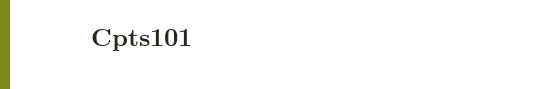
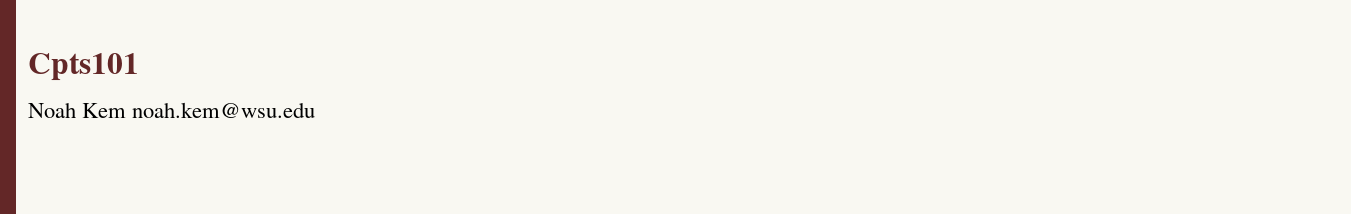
+ Noah Kem noah.kem@wsu.edu

